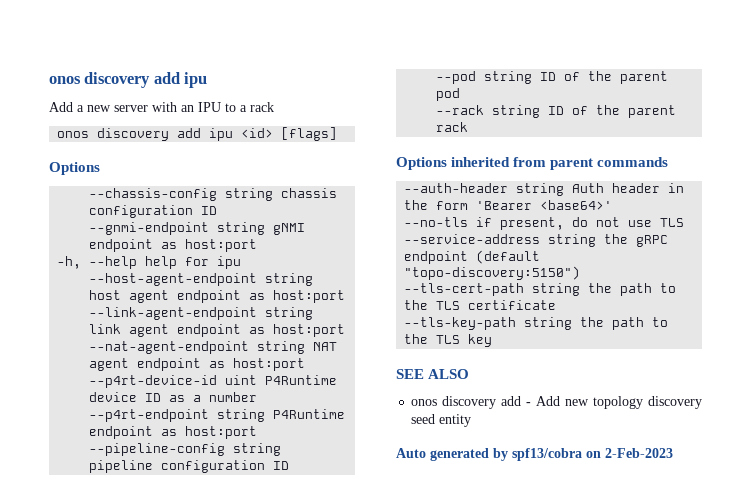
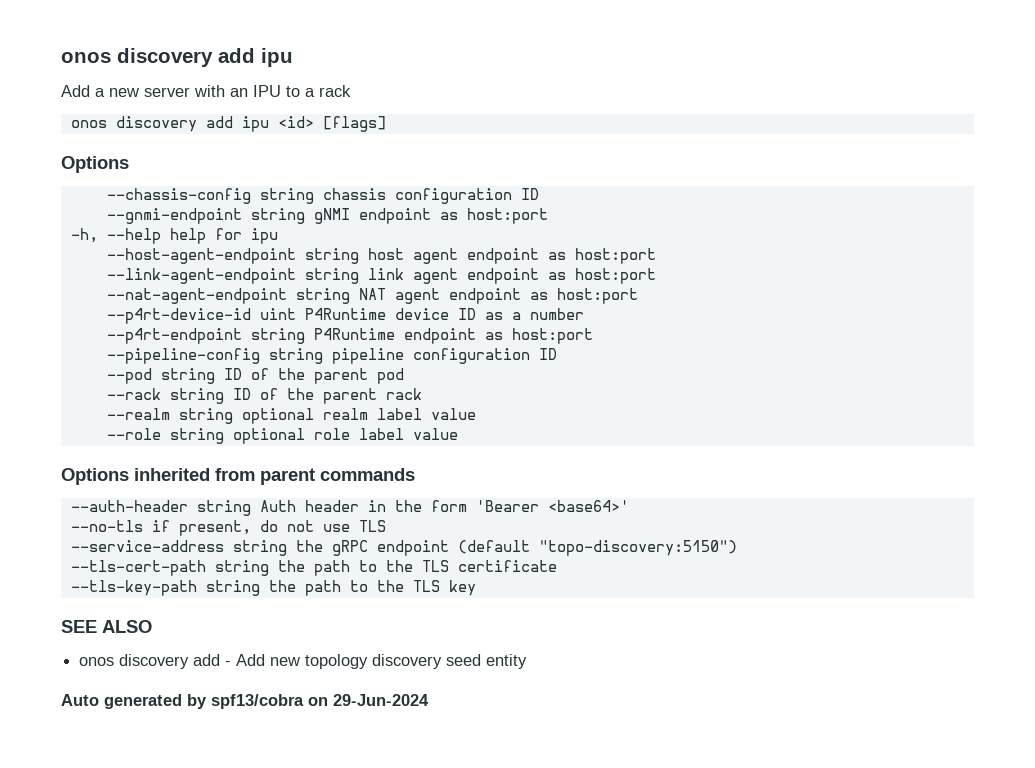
+ --realm string optional realm label value
+ --role string optional role label value
- Auto generated by spf13/cobra on 2-Feb-2023
+ Auto generated by spf13/cobra on 29-Jun-2024

